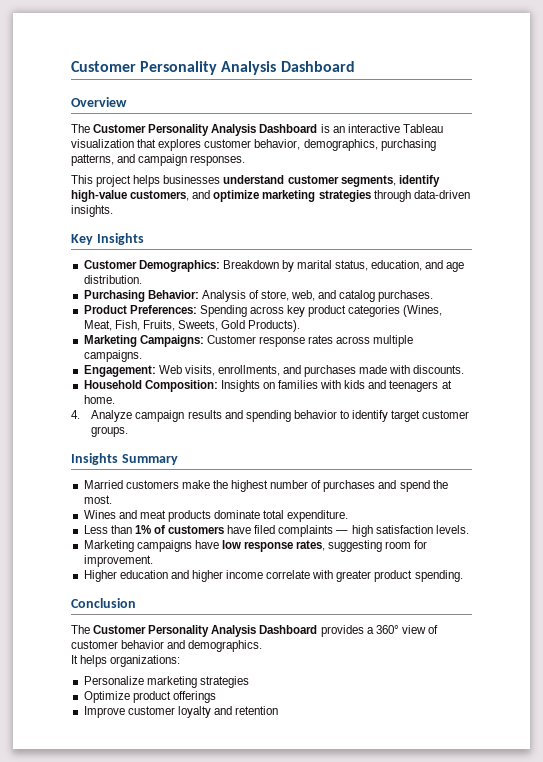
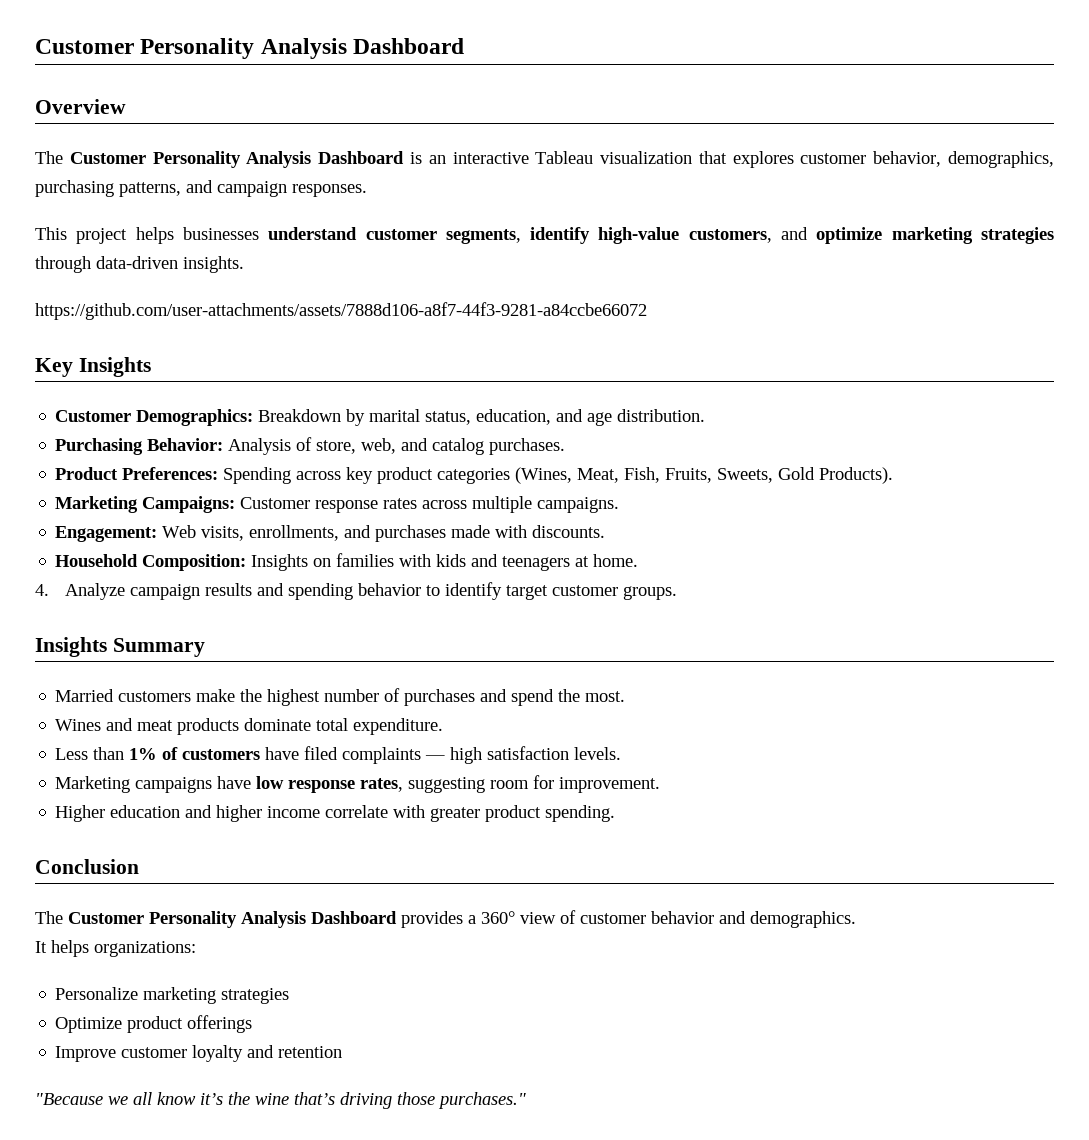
+ https://github.com/user-attachments/assets/7888d106-a8f7-44f3-9281-a84ccbe66072
+ "Because we all know it’s the wine that’s driving those purchases."

